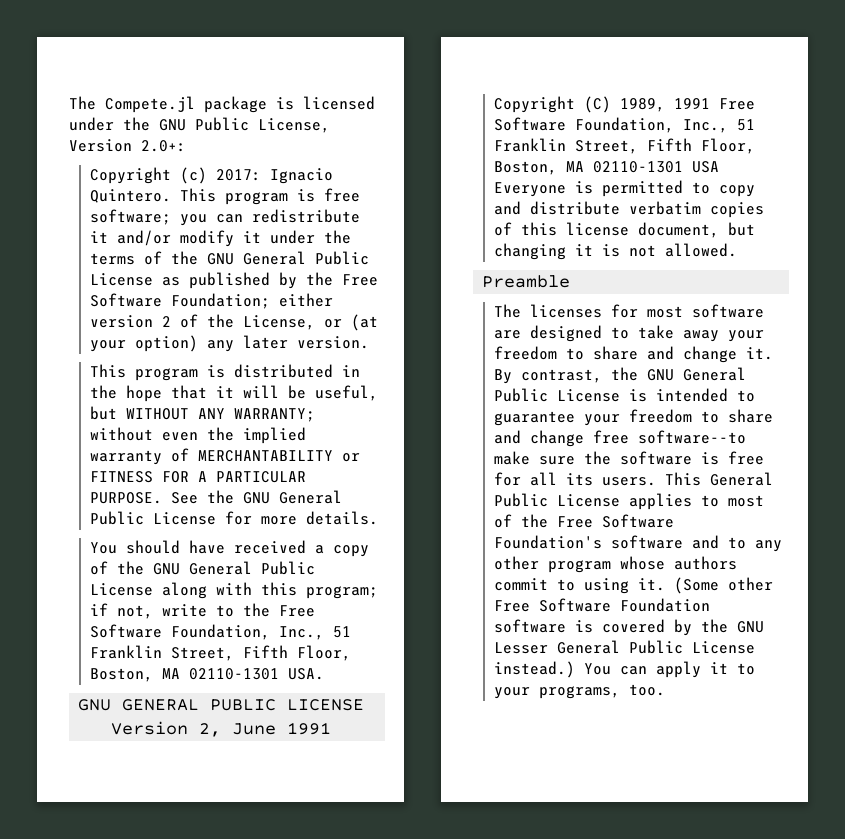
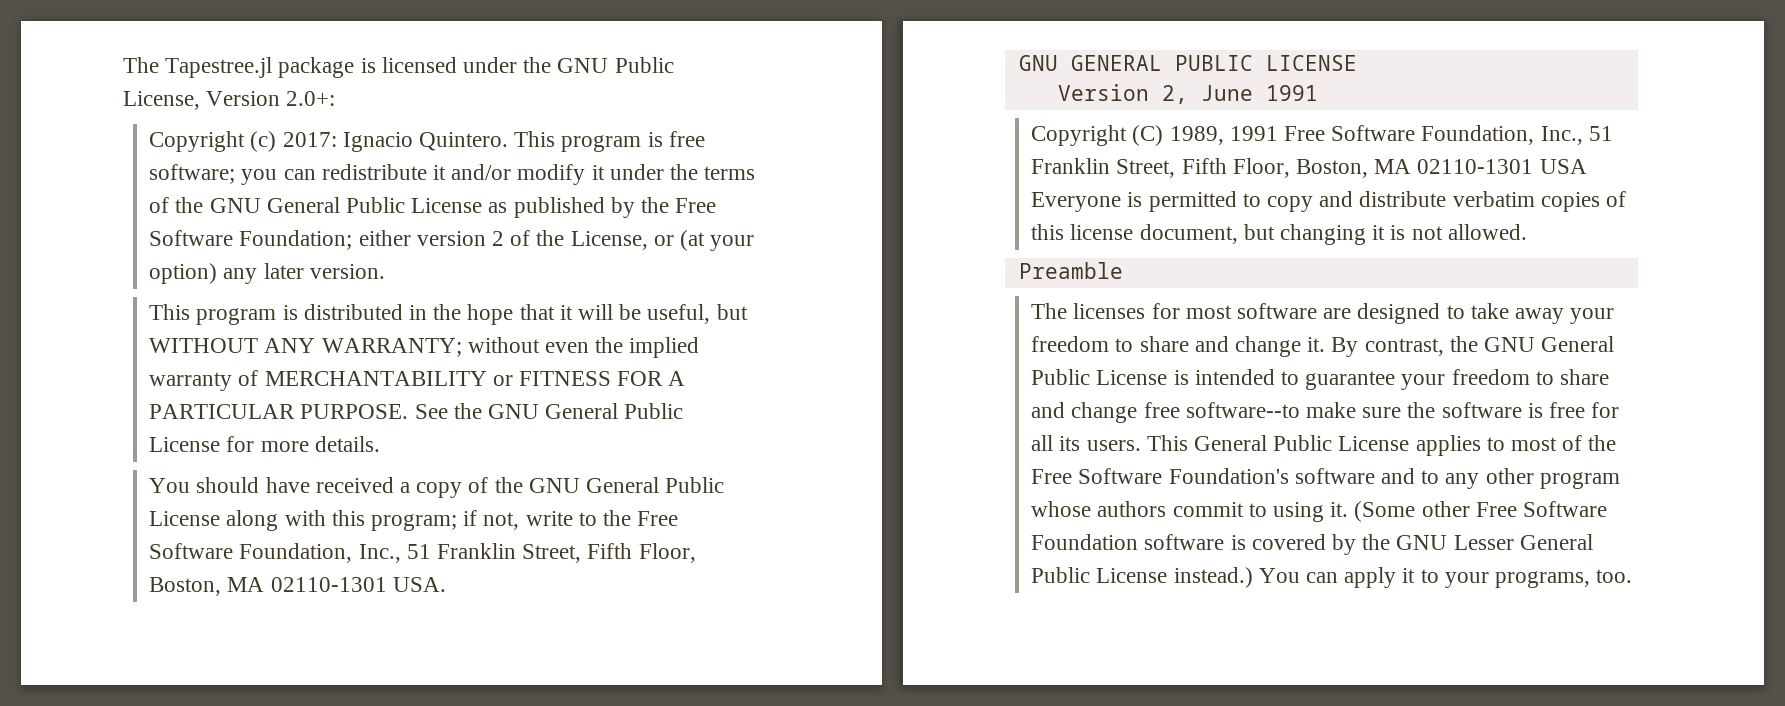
- The Compete.jl package is licensed under the GNU Public License, Version 2.0+:
+ The Tapestree.jl package is licensed under the GNU Public License, Version 2.0+:

